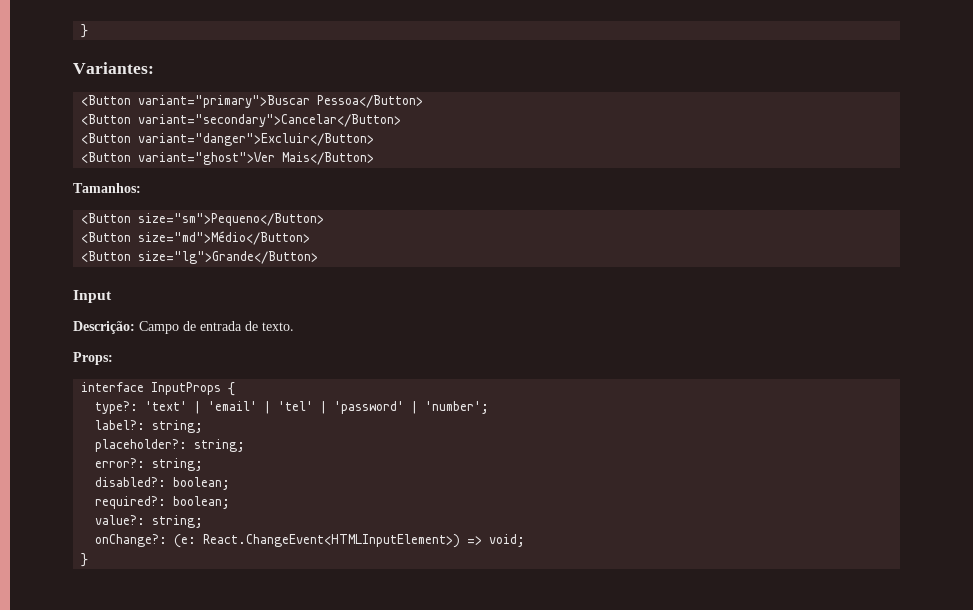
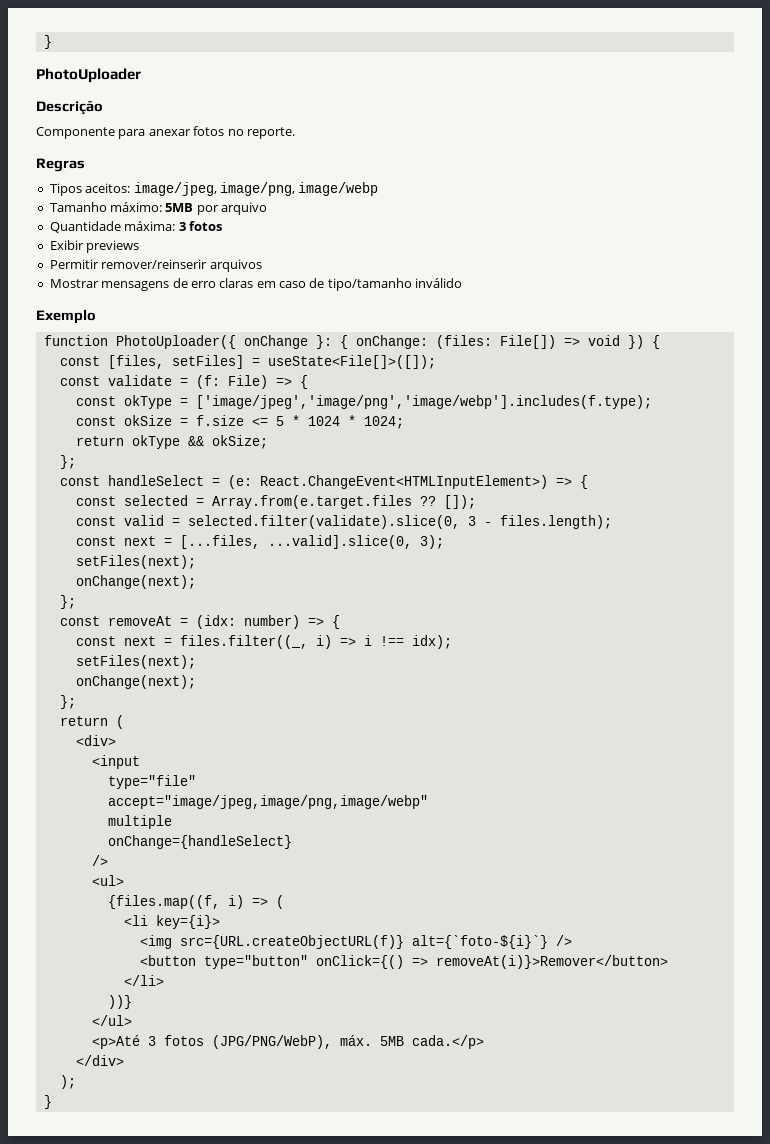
- Variantes:
- <Button variant="primary">Buscar Pessoa</Button>
- <Button variant="secondary">Cancelar</Button>
- <Button variant="danger">Excluir</Button>
- <Button variant="ghost">Ver Mais</Button>
- Tamanhos:
- <Button size="sm">Pequeno</Button>
- <Button size="md">Médio</Button>
- <Button size="lg">Grande</Button>
- Input
- Descrição: Campo de entrada de texto.
- Props:
- interface InputProps {
- type?: 'text' | 'email' | 'tel' | 'password' | 'number';
- label?: string;
- placeholder?: string;
- error?: string;
- disabled?: boolean;
- required?: boolean;
- value?: string;
- onChange?: (e: React.ChangeEvent<HTMLInputElement>) => void;
+ PhotoUploader
+ Descrição
+ Componente para anexar fotos no reporte.
+ Regras
+ Tipos aceitos: image/jpeg, image/png, image/webp
+ Tamanho máximo: 5MB por arquivo
+ Quantidade máxima: 3 fotos
+ Exibir previews
+ Permitir remover/reinserir arquivos
+ Mostrar mensagens de erro claras em caso de tipo/tamanho inválido
+ Exemplo
+ function PhotoUploader({ onChange }: { onChange: (files: File[]) => void }) {
+ const [files, setFiles] = useState<File[]>([]);
+ const validate = (f: File) => {
+ const okType = ['image/jpeg','image/png','image/webp'].includes(f.type);
+ const okSize = f.size <= 5 * 1024 * 1024;
+ return okType && okSize;
+ };
+ const handleSelect = (e: React.ChangeEvent<HTMLInputElement>) => {
+ const selected = Array.from(e.target.files ?? []);
+ const valid = selected.filter(validate).slice(0, 3 - files.length);
+ const next = [...files, ...valid].slice(0, 3);
+ setFiles(next);
+ onChange(next);
+ };
+ const removeAt = (idx: number) => {
+ const next = files.filter((_, i) => i !== idx);
+ setFiles(next);
+ onChange(next);
+ };
+ return (
+ <div>
+ <input
+ type="file"
+ accept="image/jpeg,image/png,image/webp"
+ multiple
+ onChange={handleSelect}
+ />
+ <ul>
+ {files.map((f, i) => (
+ <li key={i}>
+ <img src={URL.createObjectURL(f)} alt={`foto-${i}`} />
+ <button type="button" onClick={() => removeAt(i)}>Remover</button>
+ </li>
+ ))}
+ </ul>
+ <p>Até 3 fotos (JPG/PNG/WebP), máx. 5MB cada.</p>
+ </div>
+ );

